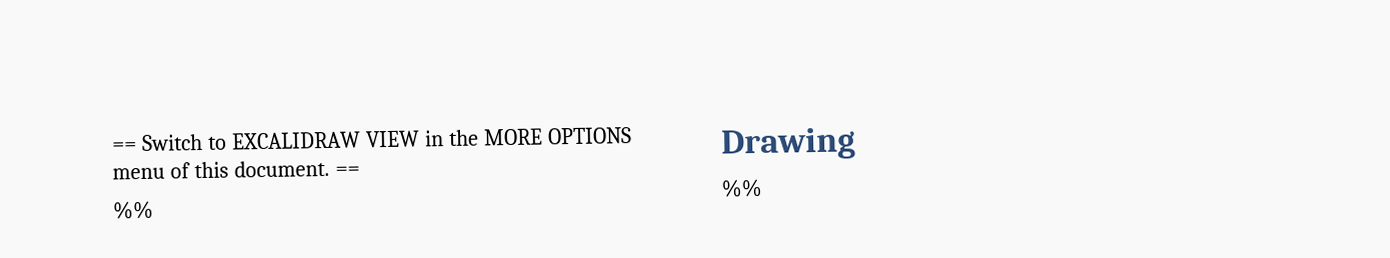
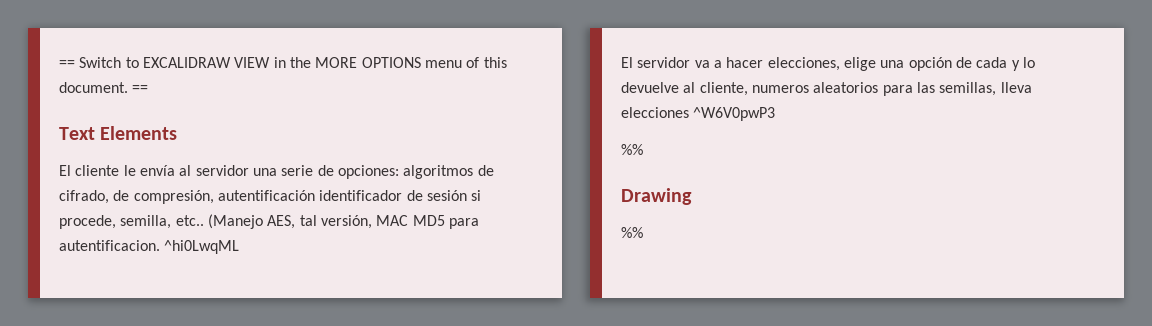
+ Text Elements
+ El cliente le envía al servidor una serie de opciones: algoritmos de cifrado, de compresión, autentificación identificador de sesión si procede, semilla, etc.. (Manejo AES, tal versión, MAC MD5 para autentificacion. ^hi0LwqML
+ El servidor va a hacer elecciones, elige una opción de cada y lo devuelve al cliente, numeros aleatorios para las semillas, lleva elecciones ^W6V0pwP3

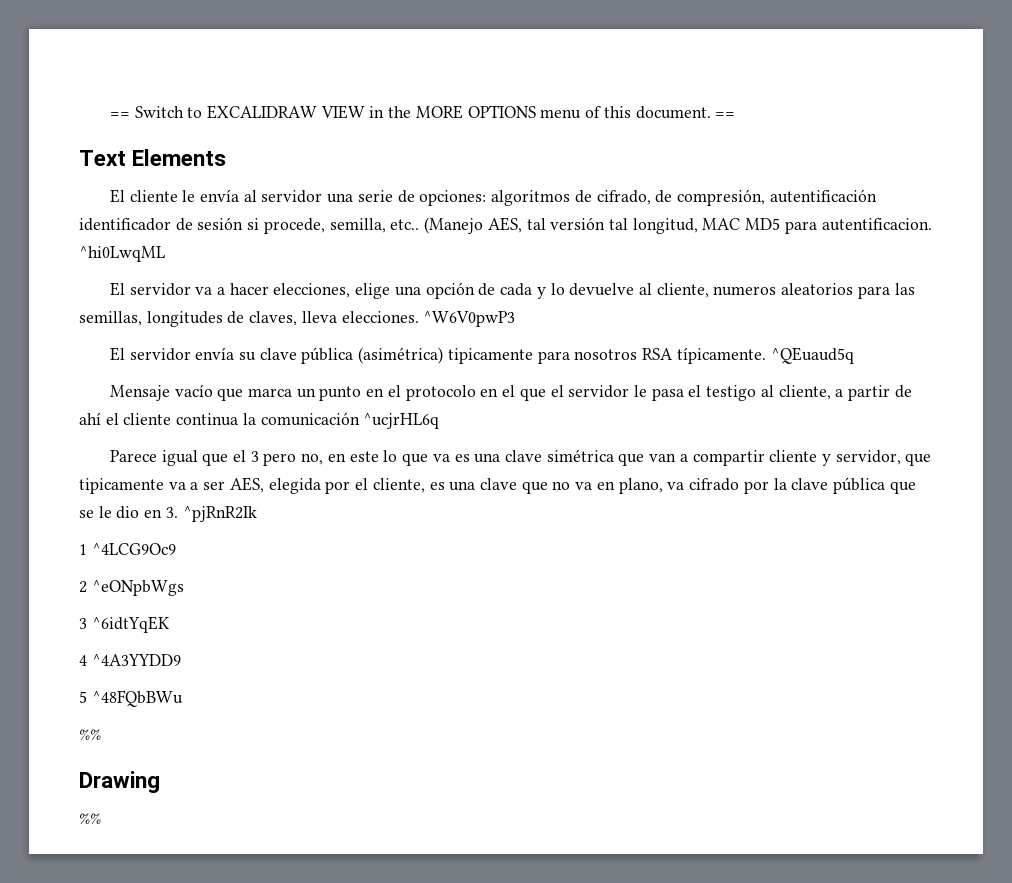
- (Manejo AES, tal versión, MAC MD5 para autentificacion.
+ (Manejo AES, tal versión tal longitud, MAC MD5 para autentificacion.
- El servidor va a hacer elecciones, elige una opción de cada y lo devuelve al cliente, numeros aleatorios para las semillas, lleva elecciones ^W6V0pwP3
+ El servidor va a hacer elecciones, elige una opción de cada y lo devuelve al cliente, numeros aleatorios para las semillas, longitudes de claves, lleva elecciones. ^W6V0pwP3
+ El servidor envía su clave pública (asimétrica) tipicamente para nosotros RSA típicamente. ^QEuaud5q
+ Mensaje vacío que marca un punto en el protocolo en el que el servidor le pasa el testigo al cliente, a partir de ahí el cliente continua la comunicación ^ucjrHL6q
+ Parece igual que el 3 pero no, en este lo que va es una clave simétrica que van a compartir cliente y servidor, que tipicamente va a ser AES, elegida por el cliente, es una clave que no va en plano, va cifrado por la clave pública que se le dio en 3. ^pjRnR2Ik
+ 1 ^4LCG9Oc9
+ 2 ^eONpbWgs
+ 3 ^6idtYqEK
+ 4 ^4A3YYDD9
+ 5 ^48FQbBWu

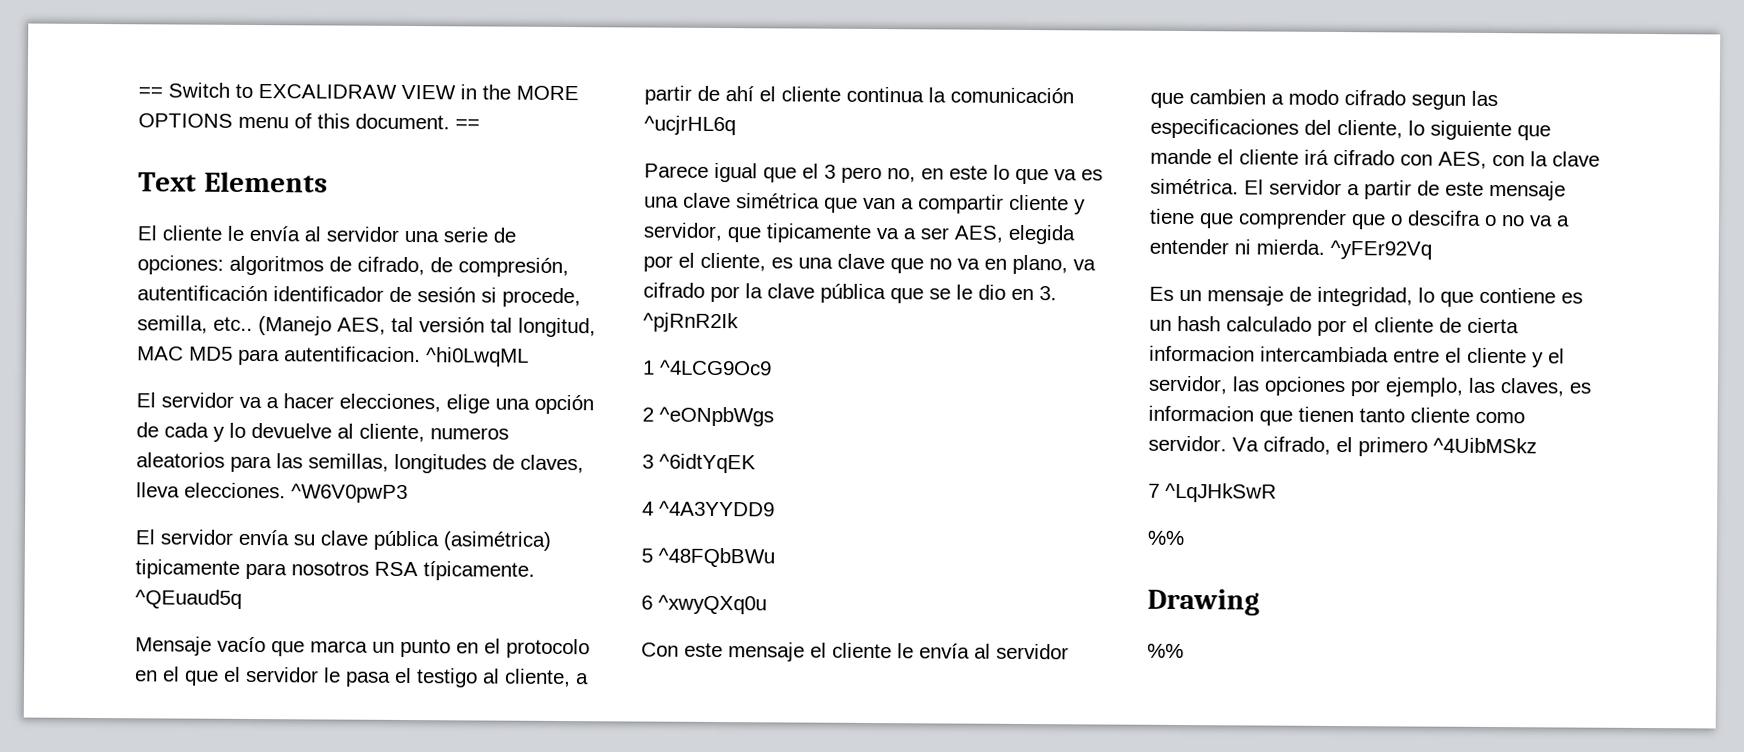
+ 6 ^xwyQXq0u
+ Con este mensaje el cliente le envía al servidor que cambien a modo cifrado segun las especificaciones del cliente, lo siguiente que mande el cliente irá cifrado con AES, con la clave simétrica. El servidor a partir de este mensaje tiene que comprender que o descifra o no va a entender ni mierda. ^yFEr92Vq
+ Es un mensaje de integridad, lo que contiene es un hash calculado por el cliente de cierta informacion intercambiada entre el cliente y el servidor, las opciones por ejemplo, las claves, es informacion que tienen tanto cliente como servidor. Va cifrado, el primero ^4UibMSkz
+ 7 ^LqJHkSwR

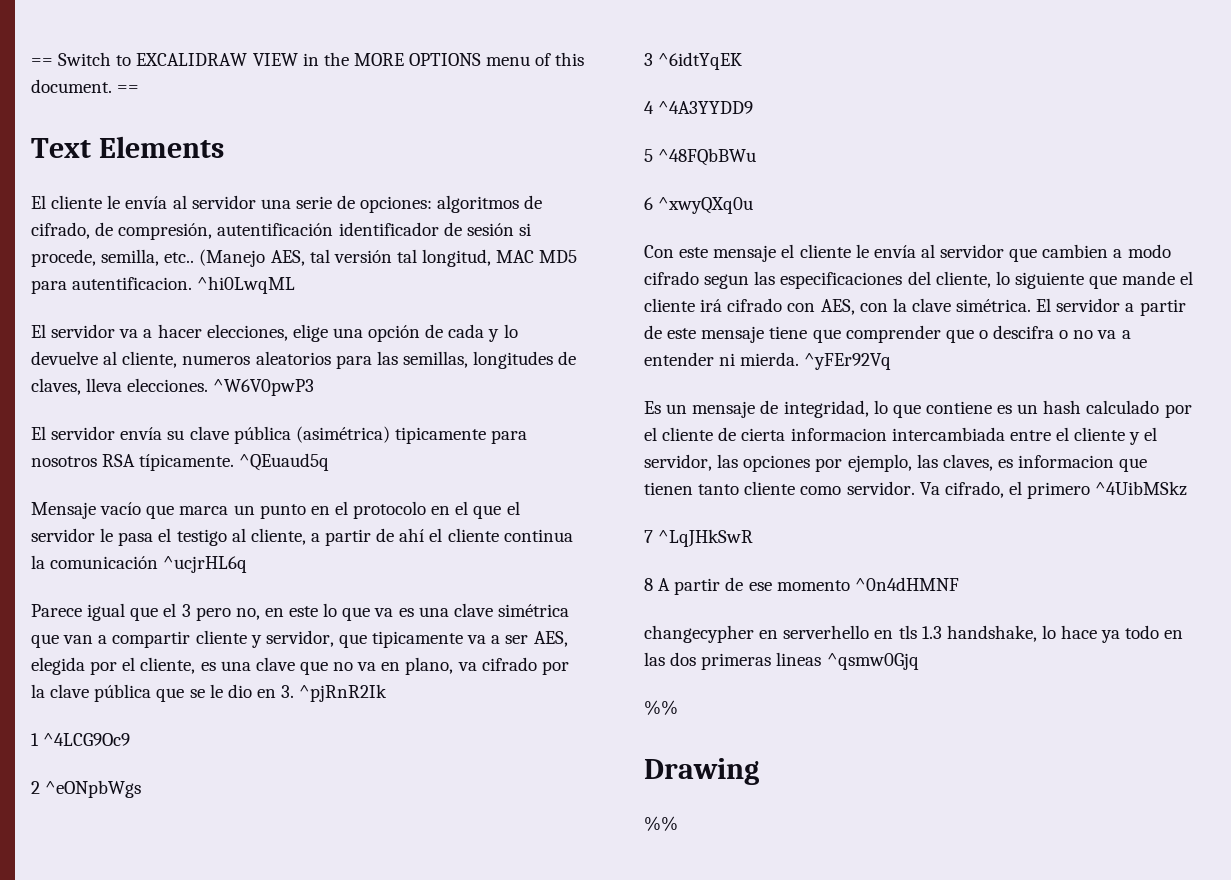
+ 8 A partir de ese momento ^0n4dHMNF
+ changecypher en serverhello en tls 1.3 handshake, lo hace ya todo en las dos primeras lineas ^qsmw0Gjq

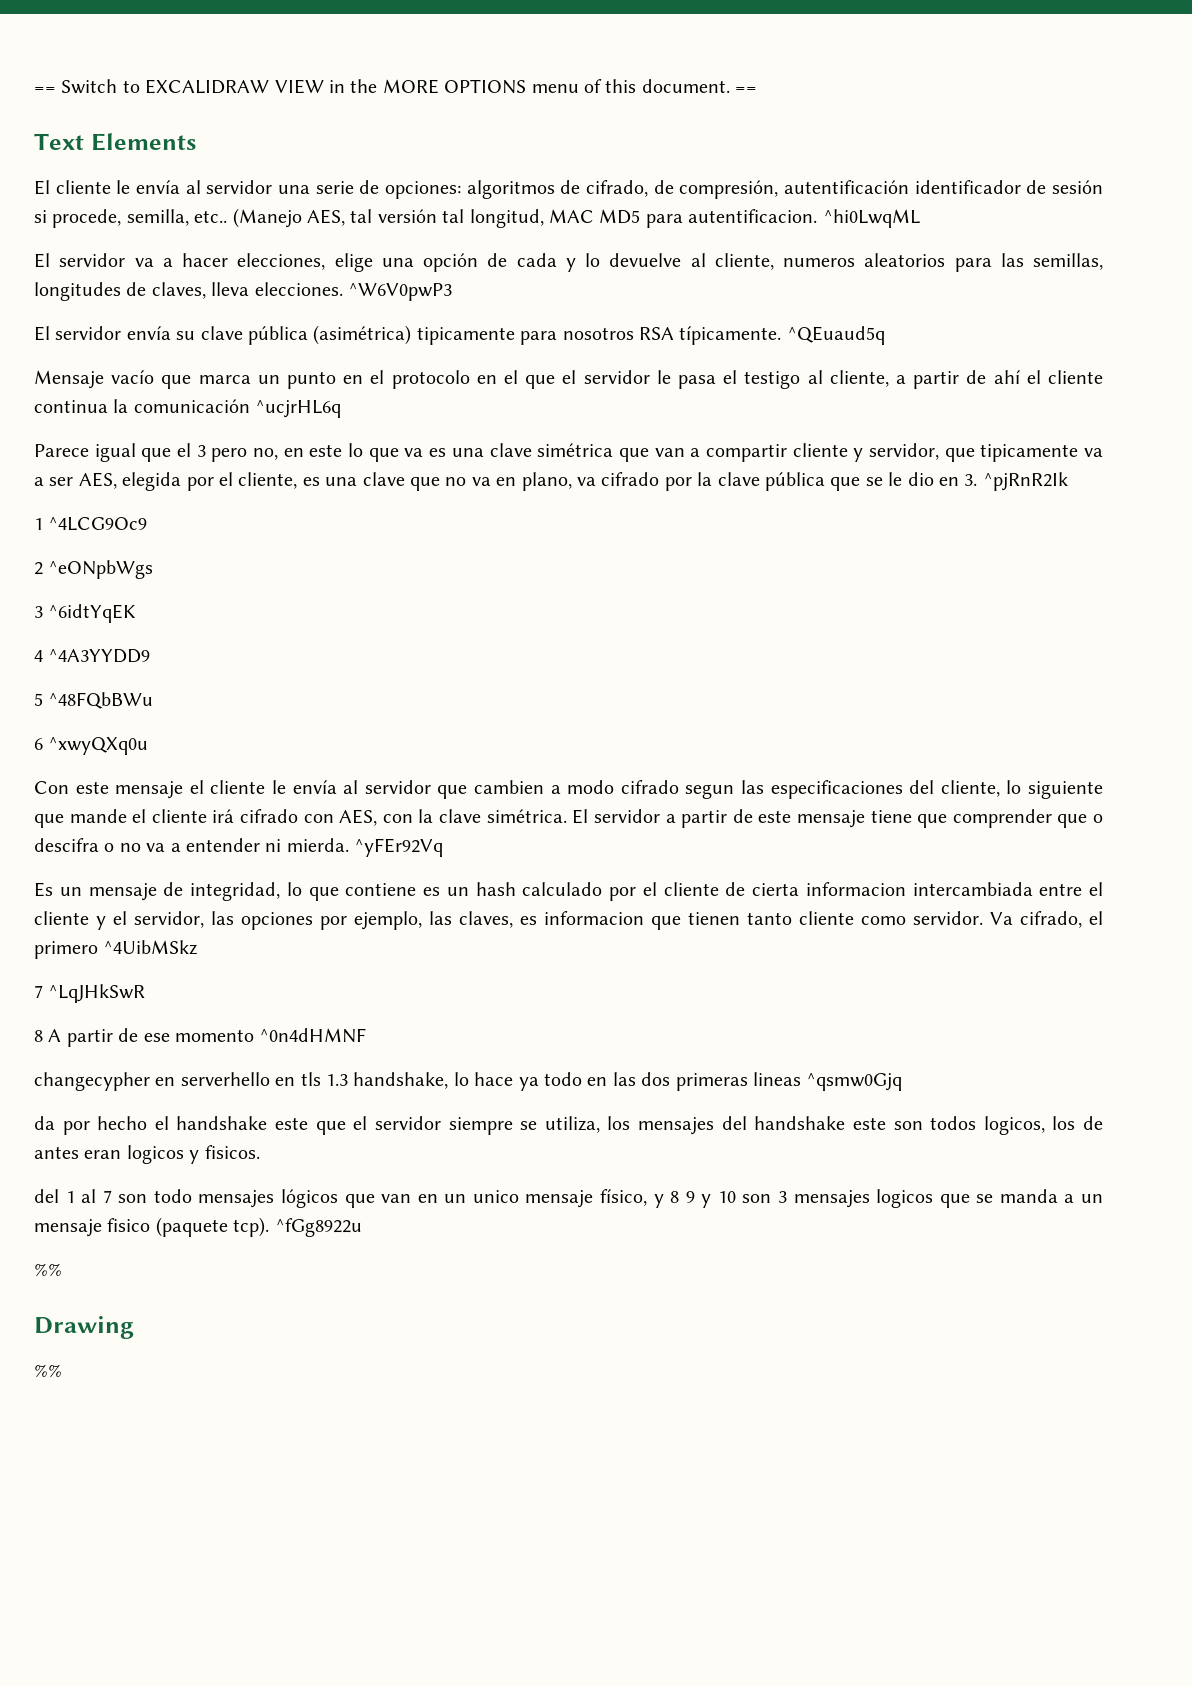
+ da por hecho el handshake este que el servidor siempre se utiliza, los mensajes del handshake este son todos logicos, los de antes eran logicos y fisicos.
+ del 1 al 7 son todo mensajes lógicos que van en un unico mensaje físico, y 8 9 y 10 son 3 mensajes logicos que se manda a un mensaje fisico (paquete tcp). ^fGg8922u

